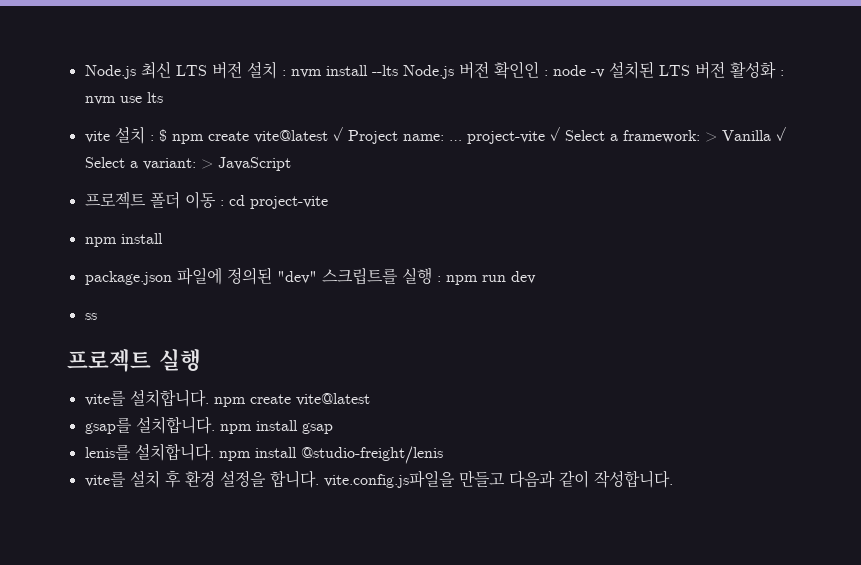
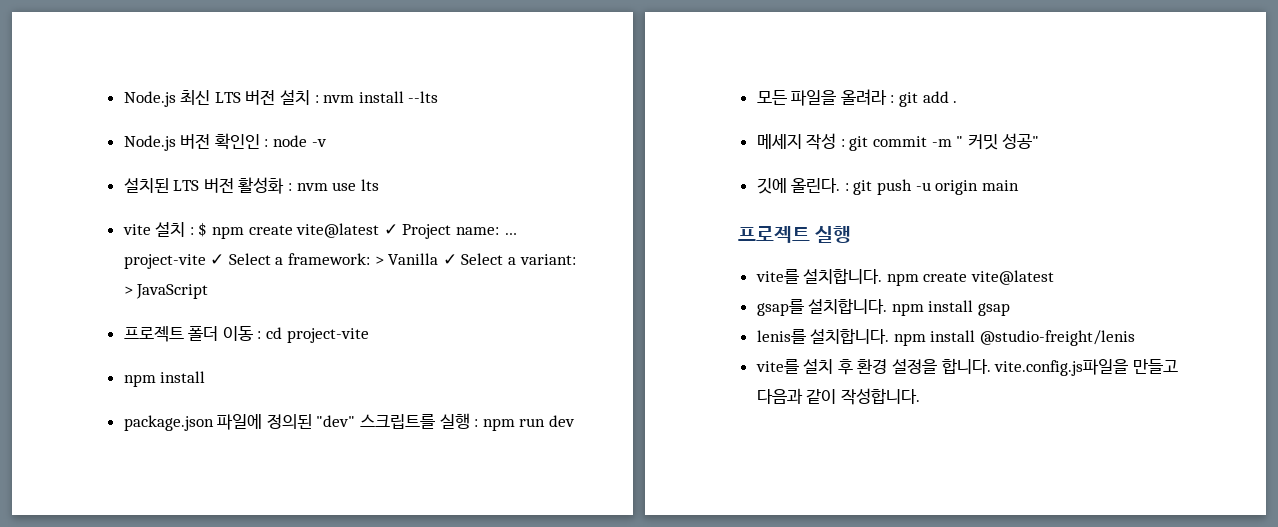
- Node.js 최신 LTS 버전 설치 : nvm install --lts Node.js 버전 확인인 : node -v 설치된 LTS 버전 활성화 : nvm use lts
+ Node.js 최신 LTS 버전 설치 : nvm install --lts
+ Node.js 버전 확인인 : node -v
+ 설치된 LTS 버전 활성화 : nvm use lts
- ss
+ 모든 파일을 올려라 : git add .
+ 메세지 작성 : git commit -m " 커밋 성공"
+ 깃에 올린다. : git push -u origin main

